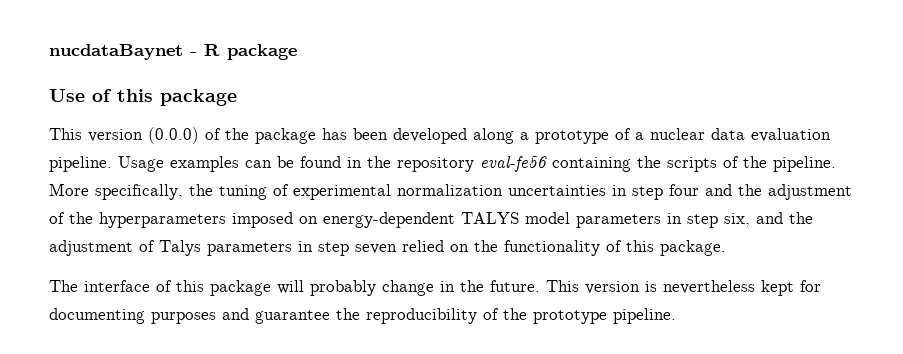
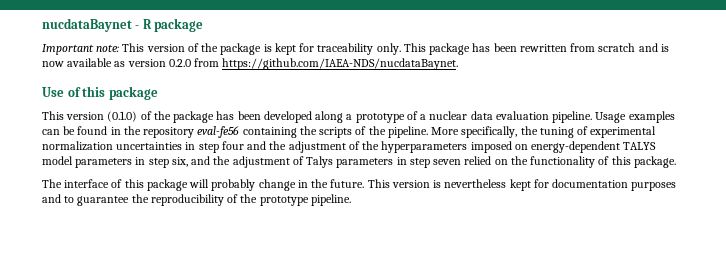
+ Important note: This version of the package is kept for traceability only. This package has been rewritten from scratch and is now available as version 0.2.0 from https://github.com/IAEA-NDS/nucdataBaynet.
- This version (0.0.0) of the package has been developed along a prototype of a nuclear data evaluation pipeline.
+ This version (0.1.0) of the package has been developed along a prototype of a nuclear data evaluation pipeline.
- This version is nevertheless kept for documenting purposes and guarantee the reproducibility of the prototype pipeline.
+ This version is nevertheless kept for documentation purposes and to guarantee the reproducibility of the prototype pipeline.

